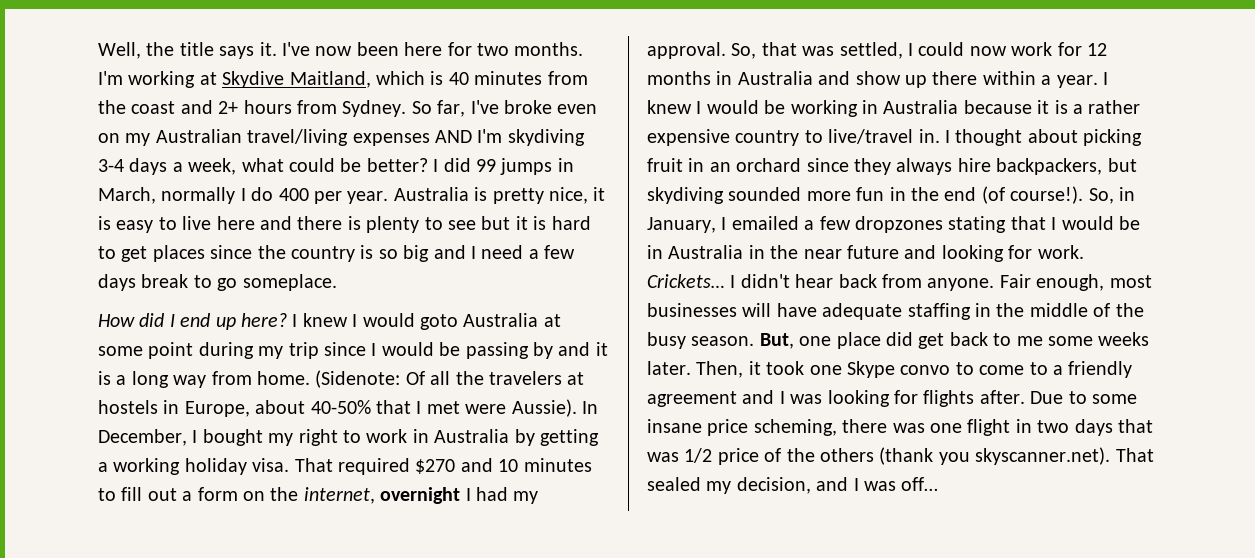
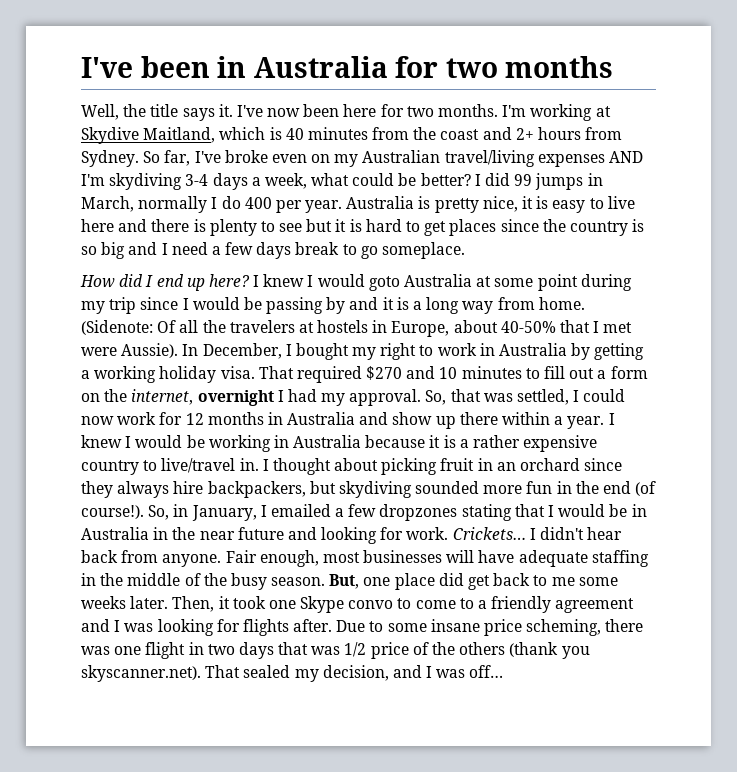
+ I've been in Australia for two months

